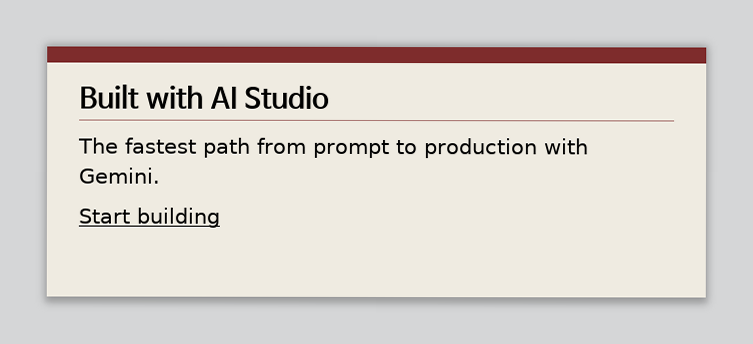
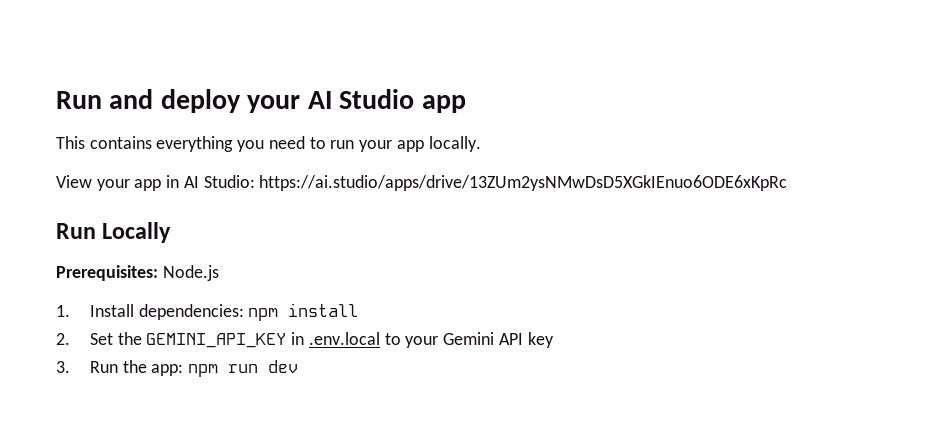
- Built with AI Studio
- The fastest path from prompt to production with Gemini.
- Start building
+ Run and deploy your AI Studio app
+ This contains everything you need to run your app locally.
+ View your app in AI Studio: https://ai.studio/apps/drive/13ZUm2ysNMwDsD5XGkIEnuo6ODE6xKpRc
+ Run Locally
+ Prerequisites: Node.js
+ 1. Install dependencies: npm install
+ 2. Set the GEMINI_API_KEY in .env.local to your Gemini API key
+ 3. Run the app: npm run dev

